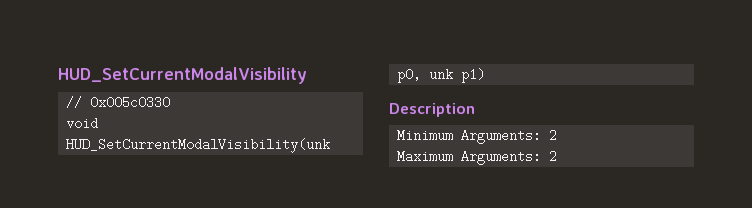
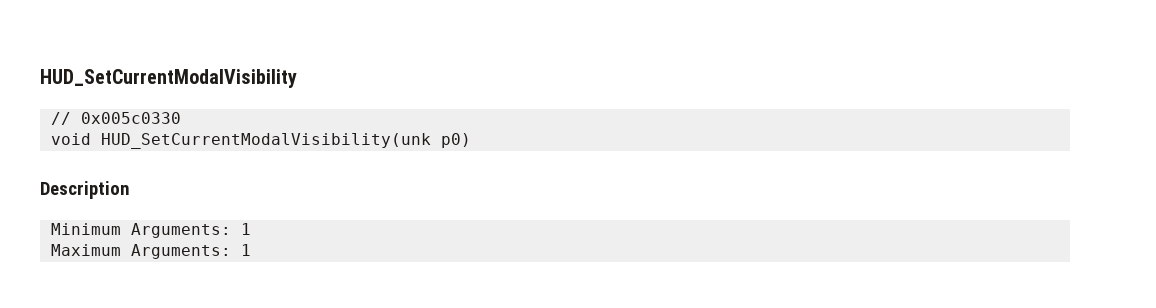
- void HUD_SetCurrentModalVisibility(unk p0, unk p1)
+ void HUD_SetCurrentModalVisibility(unk p0)
- Minimum Arguments: 2
+ Minimum Arguments: 1
- Maximum Arguments: 2
+ Maximum Arguments: 1

